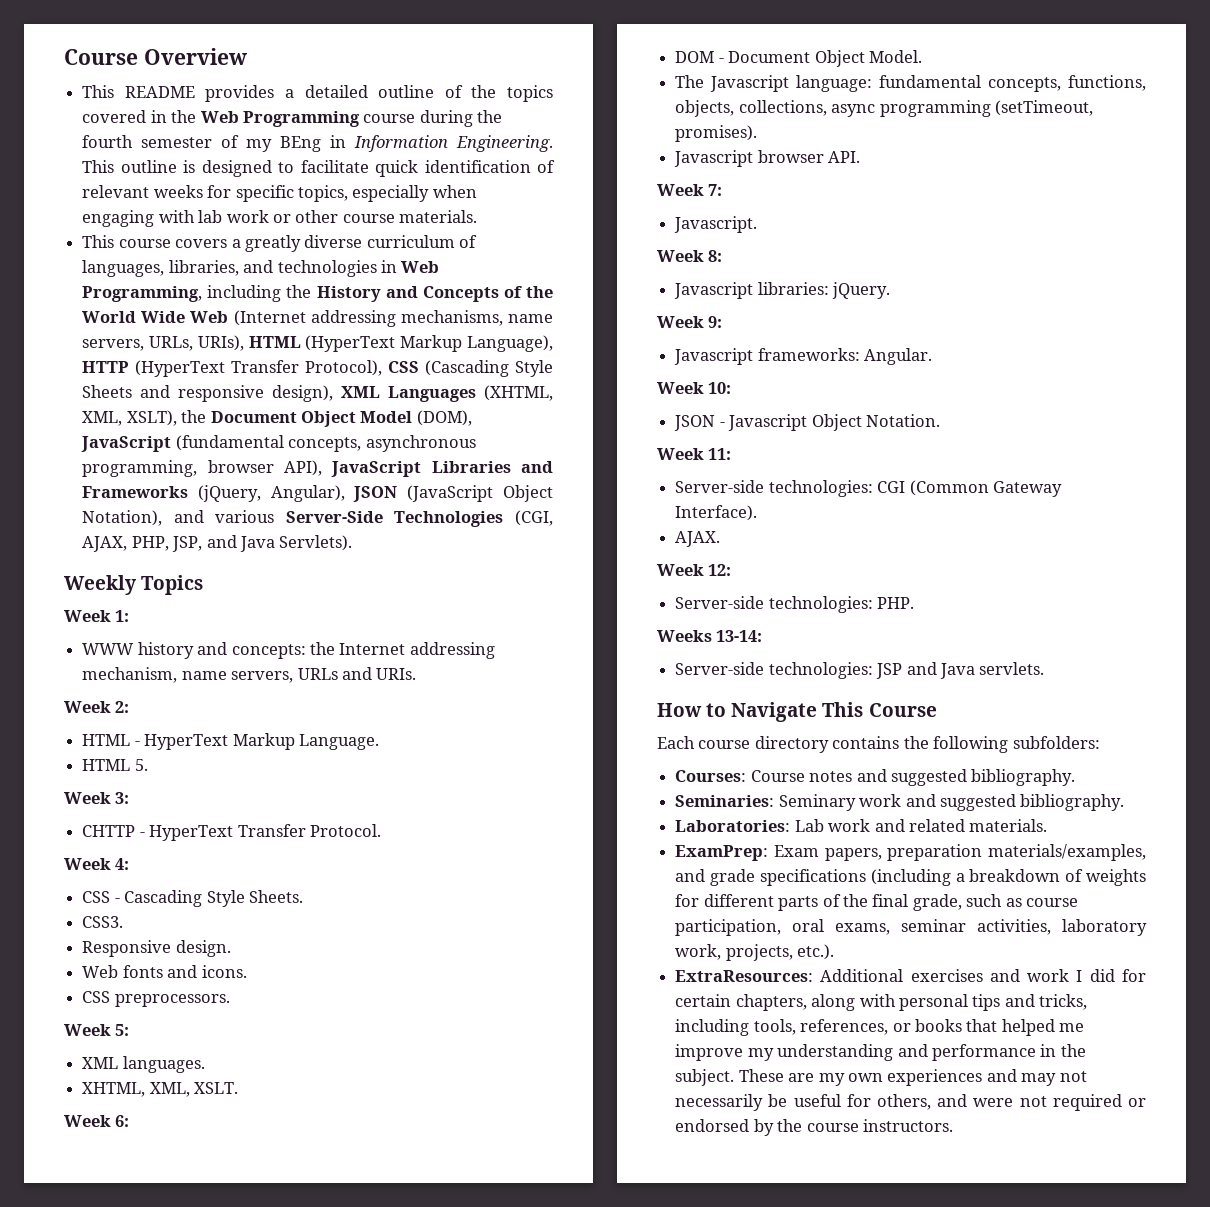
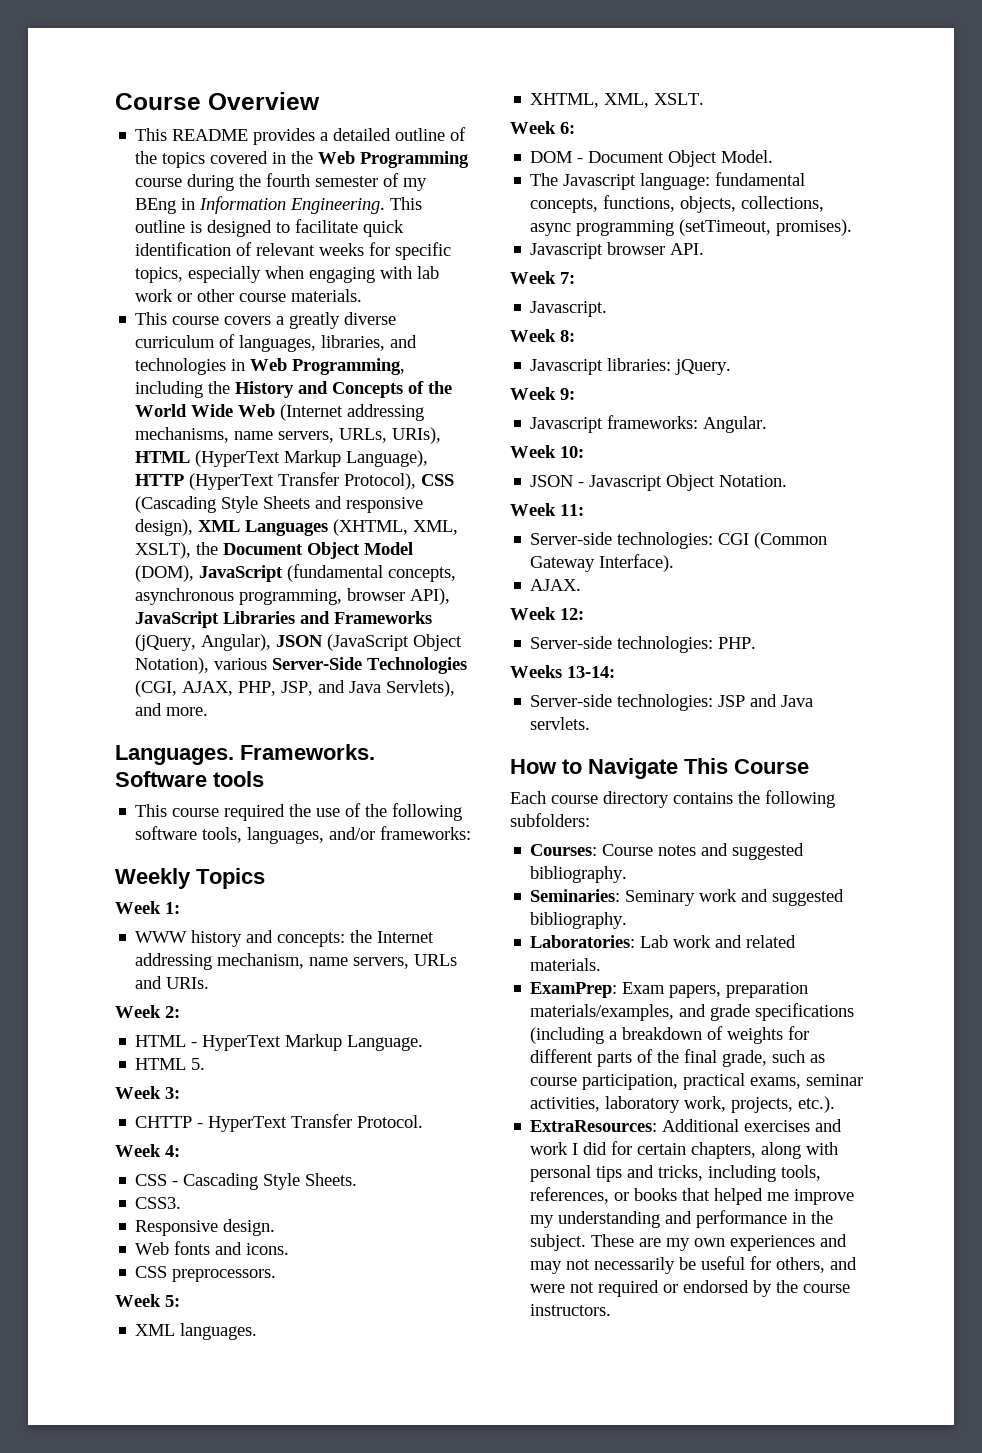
- This course covers a greatly diverse curriculum of languages, libraries, and technologies in Web Programming, including the History and Concepts of the World Wide Web (Internet addressing mechanisms, name servers, URLs, URIs), HTML (HyperText Markup Language), HTTP (HyperText Transfer Protocol), CSS (Cascading Style Sheets and responsive design), XML Languages (XHTML, XML, XSLT), the Document Object Model (DOM), JavaScript (fundamental concepts, asynchronous programming, browser API), JavaScript Libraries and Frameworks (jQuery, Angular), JSON (JavaScript Object Notation), and various Server-Side Technologies (CGI, AJAX, PHP, JSP, and Java Servlets).
+ This course covers a greatly diverse curriculum of languages, libraries, and technologies in Web Programming, including the History and Concepts of the World Wide Web (Internet addressing mechanisms, name servers, URLs, URIs), HTML (HyperText Markup Language), HTTP (HyperText Transfer Protocol), CSS (Cascading Style Sheets and responsive design), XML Languages (XHTML, XML, XSLT), the Document Object Model (DOM), JavaScript (fundamental concepts, asynchronous programming, browser API), JavaScript Libraries and Frameworks (jQuery, Angular), JSON (JavaScript Object Notation), various Server-Side Technologies (CGI, AJAX, PHP, JSP, and Java Servlets), and more.
+ Languages. Frameworks. Software tools
+ This course required the use of the following software tools, languages, and/or frameworks:
- ExamPrep: Exam papers, preparation materials/examples, and grade specifications (including a breakdown of weights for different parts of the final grade, such as course participation, oral exams, seminar activities, laboratory work, projects, etc.).
+ ExamPrep: Exam papers, preparation materials/examples, and grade specifications (including a breakdown of weights for different parts of the final grade, such as course participation, practical exams, seminar activities, laboratory work, projects, etc.).

